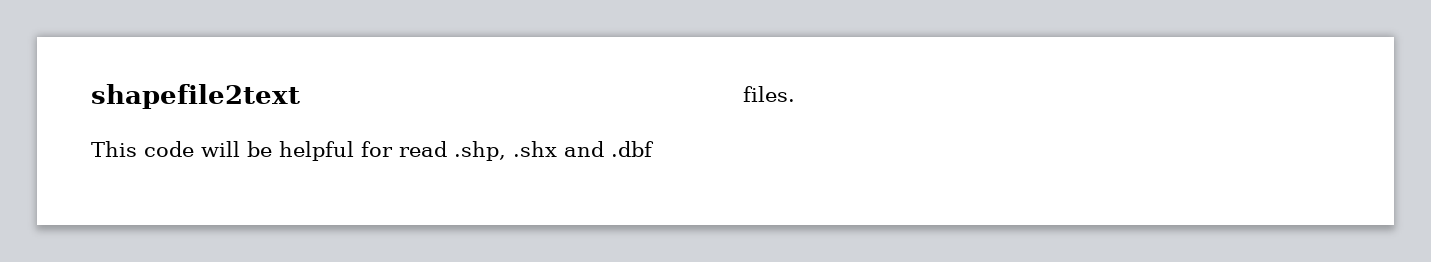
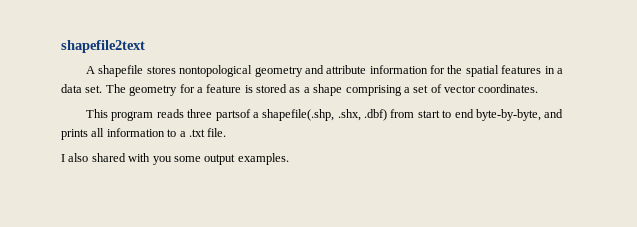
- This code will be helpful for read .shp, .shx and .dbf files.
+ A shapefile stores nontopological geometry and attribute information for the spatial features in a data set. The geometry for a feature is stored as a shape comprising a set of vector coordinates.
+ This program reads three partsof a shapefile(.shp, .shx, .dbf) from start to end byte-by-byte, and prints all information to a .txt file.
+ I also shared with you some output examples.

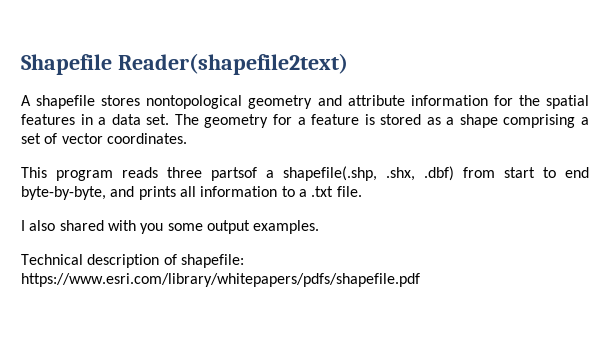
- shapefile2text
+ Shapefile Reader(shapefile2text)
+ Technical description of shapefile: https://www.esri.com/library/whitepapers/pdfs/shapefile.pdf

